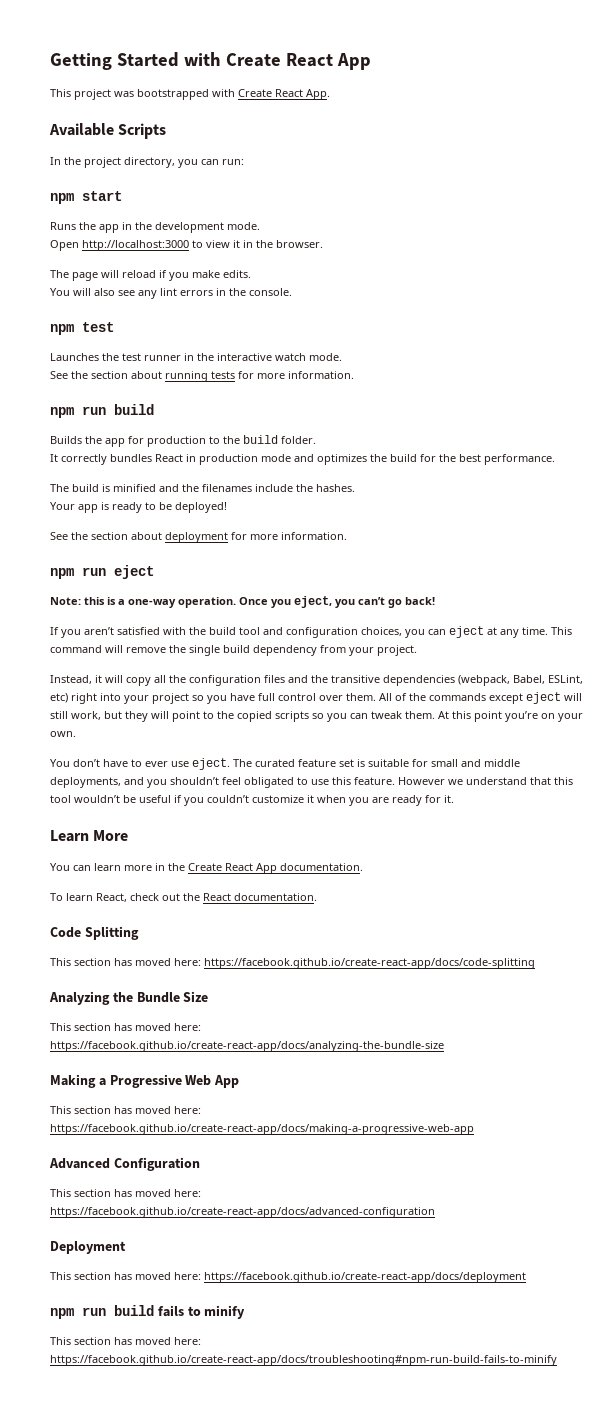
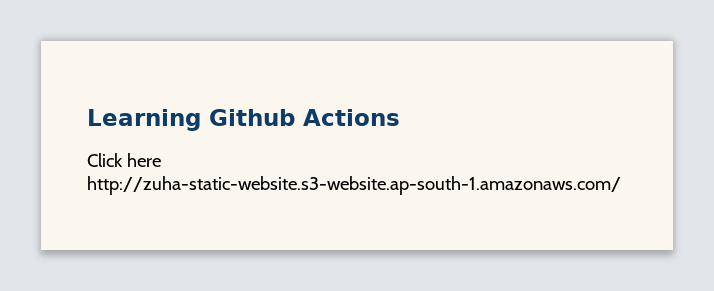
- Getting Started with Create React App
- This project was bootstrapped with Create React App.
- Available Scripts
- In the project directory, you can run:
- npm start
- Runs the app in the development mode.
- Open http://localhost:3000 to view it in the browser.
- The page will reload if you make edits.
- You will also see any lint errors in the console.
- npm test
- Launches the test runner in the interactive watch mode.
- See the section about running tests for more information.
- npm run build
- Builds the app for production to the build folder.
- It correctly bundles React in production mode and optimizes the build for the best performance.
- The build is minified and the filenames include the hashes.
- Your app is ready to be deployed!
- See the section about deployment for more information.
- npm run eject
- Note: this is a one-way operation. Once you eject, you can’t go back!
- If you aren’t satisfied with the build tool and configuration choices, you can eject at any time. This command will remove the single build dependency from your project.
- Instead, it will copy all the configuration files and the transitive dependencies (webpack, Babel, ESLint, etc) right into your project so you have full control over them. All of the commands except eject will still work, but they will point to the copied scripts so you can tweak them. At this point you’re on your own.
- You don’t have to ever use eject. The curated feature set is suitable for small and middle deployments, and you shouldn’t feel obligated to use this feature. However we understand that this tool wouldn’t be useful if you couldn’t customize it when you are ready for it.
- Learn More
- You can learn more in the Create React App documentation.
- To learn React, check out the React documentation.
- Code Splitting
- This section has moved here: https://facebook.github.io/create-react-app/docs/code-splitting
- Analyzing the Bundle Size
- This section has moved here: https://facebook.github.io/create-react-app/docs/analyzing-the-bundle-size
- Making a Progressive Web App
- This section has moved here: https://facebook.github.io/create-react-app/docs/making-a-progressive-web-app
- Advanced Configuration
- This section has moved here: https://facebook.github.io/create-react-app/docs/advanced-configuration
- Deployment
- This section has moved here: https://facebook.github.io/create-react-app/docs/deployment
- npm run build fails to minify
- This section has moved here: https://facebook.github.io/create-react-app/docs/troubleshooting#npm-run-build-fails-to-minify
+ Learning Github Actions
+ Click here http://zuha-static-website.s3-website.ap-south-1.amazonaws.com/

